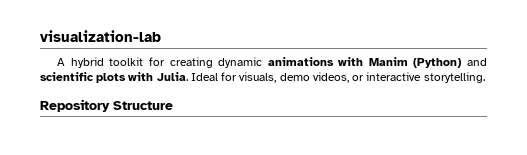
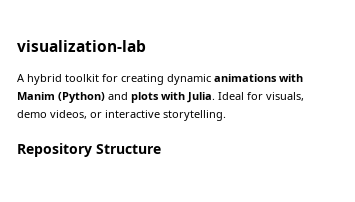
- A hybrid toolkit for creating dynamic animations with Manim (Python) and scientific plots with Julia.
+ A hybrid toolkit for creating dynamic animations with Manim (Python) and plots with Julia.

